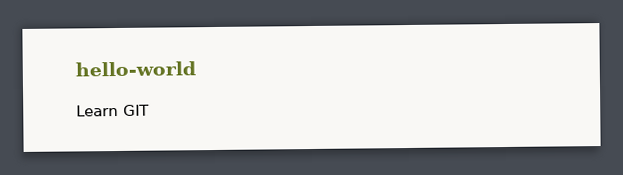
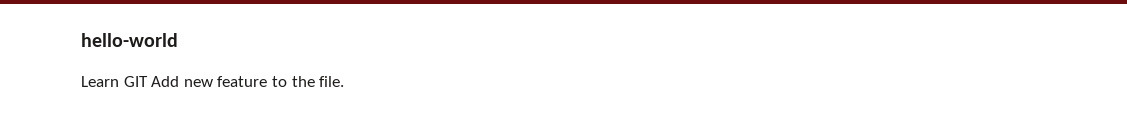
- Learn GIT
+ Learn GIT Add new feature to the file.

